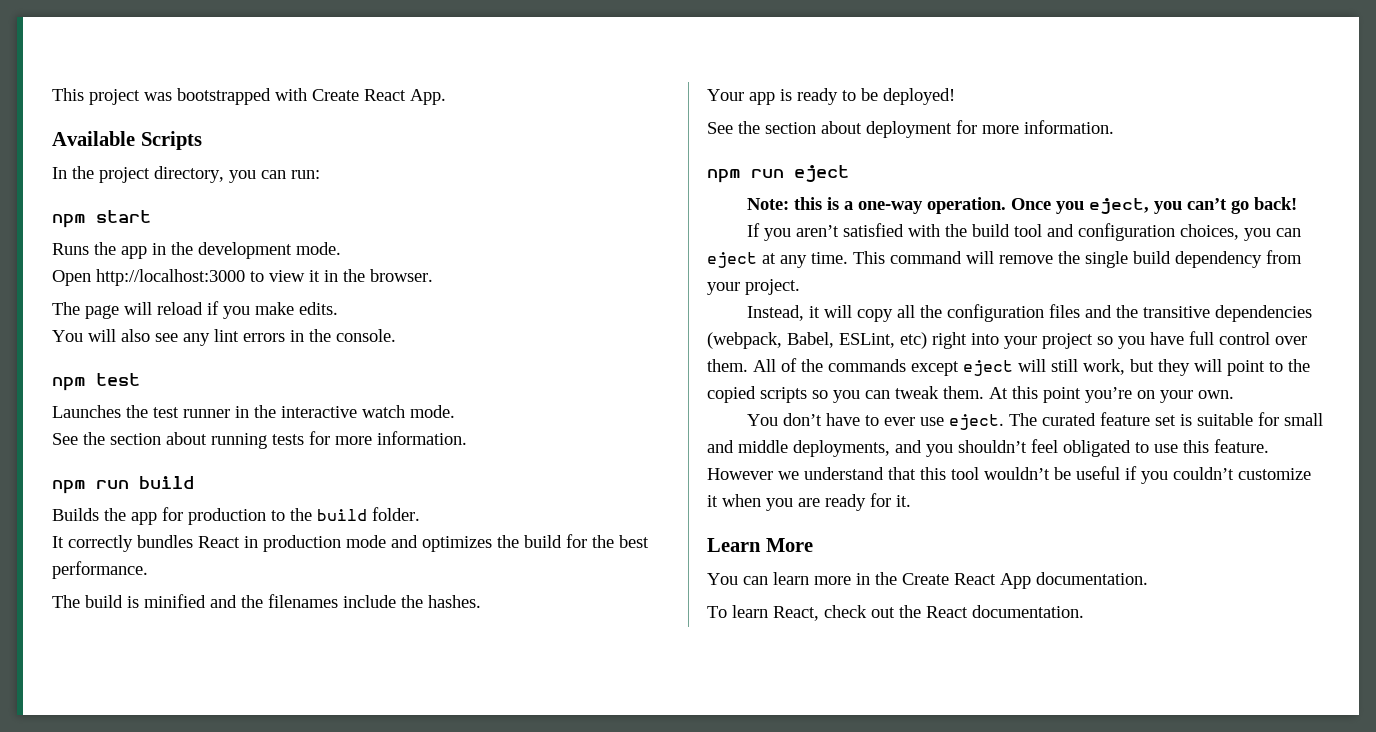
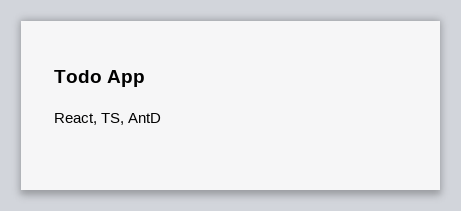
- This project was bootstrapped with Create React App.
- Available Scripts
- In the project directory, you can run:
- npm start
- Runs the app in the development mode.
- Open http://localhost:3000 to view it in the browser.
- The page will reload if you make edits.
- You will also see any lint errors in the console.
- npm test
- Launches the test runner in the interactive watch mode.
- See the section about running tests for more information.
- npm run build
- Builds the app for production to the build folder.
- It correctly bundles React in production mode and optimizes the build for the best performance.
- The build is minified and the filenames include the hashes.
- Your app is ready to be deployed!
- See the section about deployment for more information.
- npm run eject
- Note: this is a one-way operation. Once you eject, you can’t go back!
- If you aren’t satisfied with the build tool and configuration choices, you can eject at any time. This command will remove the single build dependency from your project.
- Instead, it will copy all the configuration files and the transitive dependencies (webpack, Babel, ESLint, etc) right into your project so you have full control over them. All of the commands except eject will still work, but they will point to the copied scripts so you can tweak them. At this point you’re on your own.
- You don’t have to ever use eject. The curated feature set is suitable for small and middle deployments, and you shouldn’t feel obligated to use this feature. However we understand that this tool wouldn’t be useful if you couldn’t customize it when you are ready for it.
- Learn More
- You can learn more in the Create React App documentation.
- To learn React, check out the React documentation.
+ Todo App
+ React, TS, AntD

